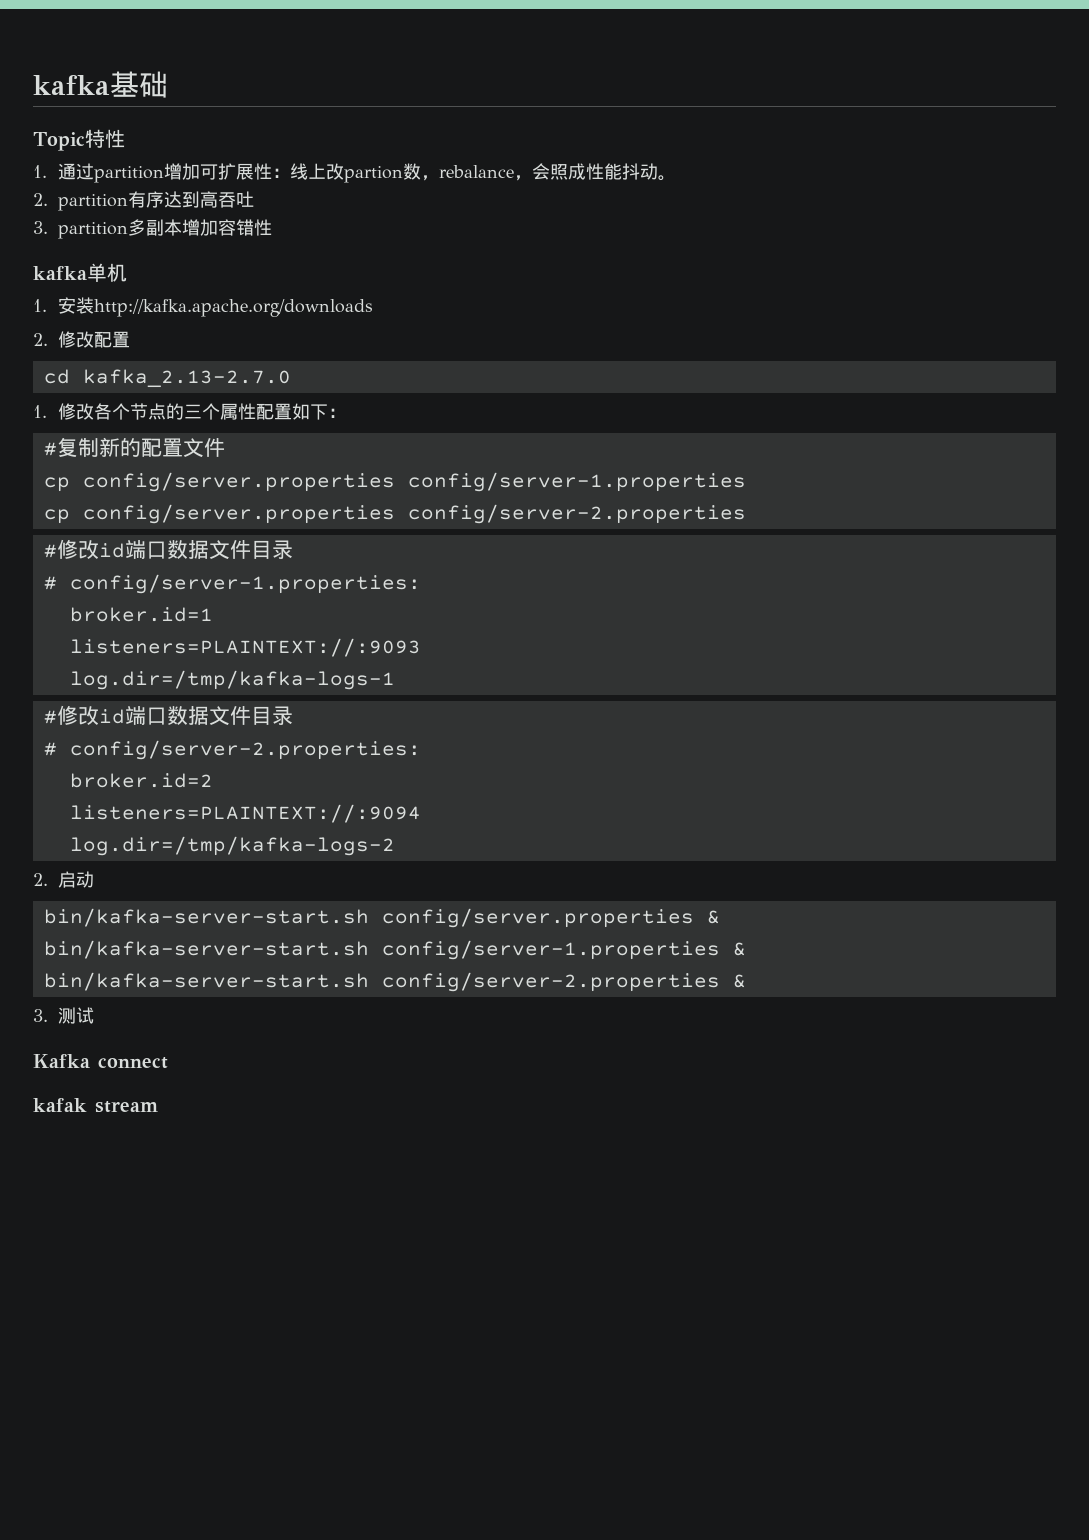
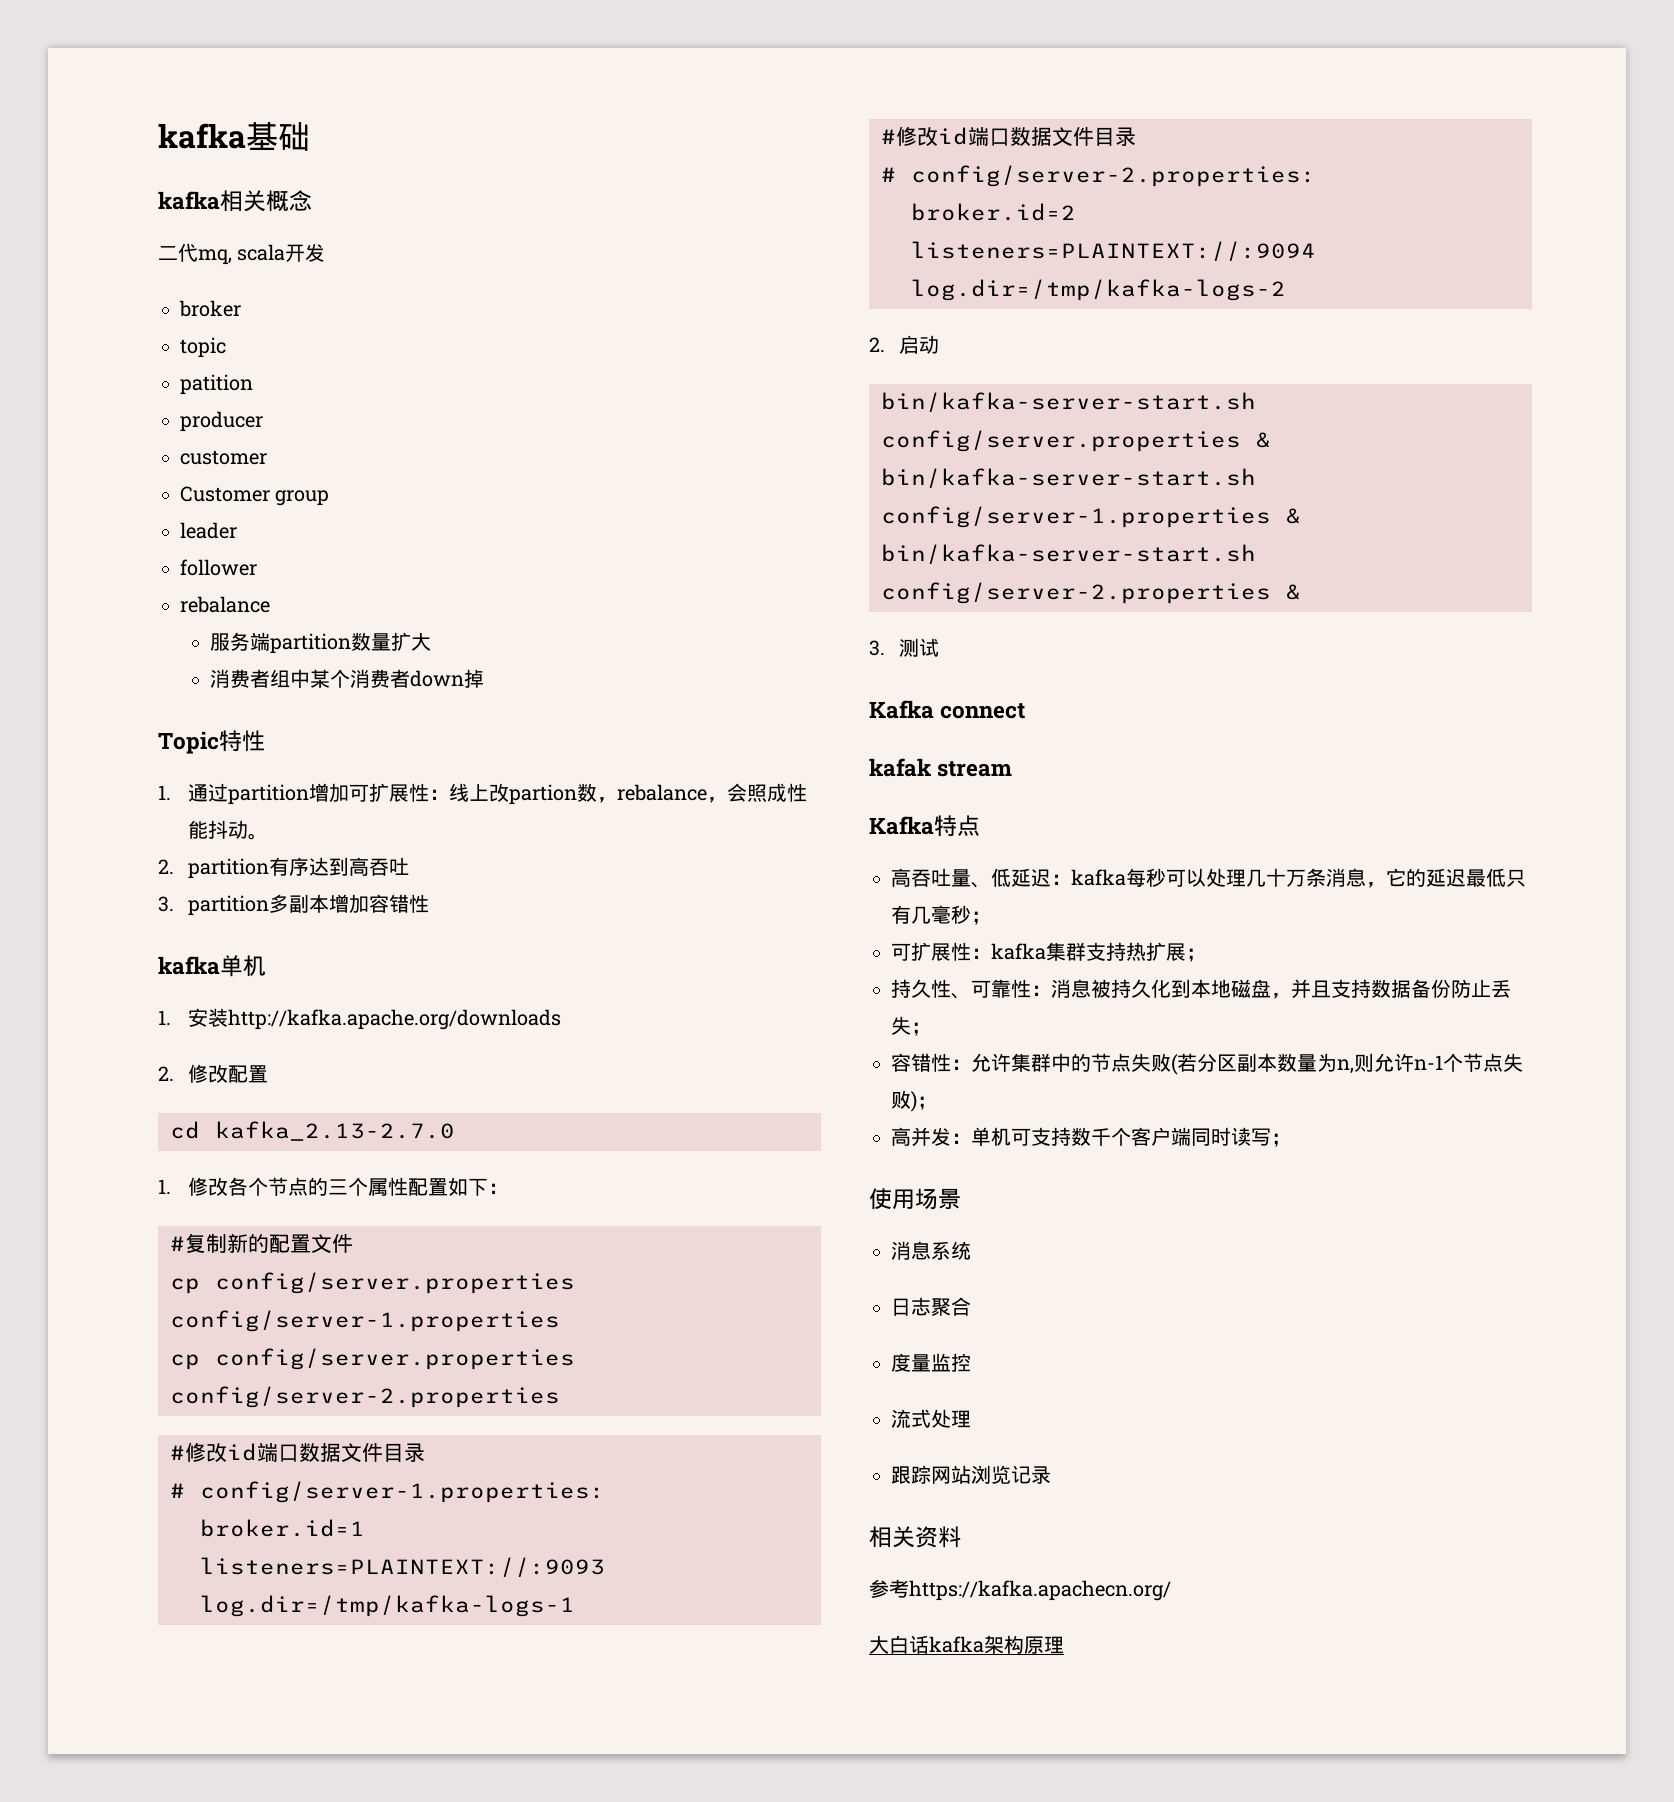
+ kafka相关概念
+ 二代mq, scala开发
+ broker
+ topic
+ patition
+ producer
+ customer
+ Customer group
+ leader
+ follower
+ rebalance
+ 服务端partition数量扩大
+ 消费者组中某个消费者down掉
+ Kafka特点
+ 高吞吐量、低延迟：kafka每秒可以处理几十万条消息，它的延迟最低只有几毫秒；
+ 可扩展性：kafka集群支持热扩展；
+ 持久性、可靠性：消息被持久化到本地磁盘，并且支持数据备份防止丢失；
+ 容错性：允许集群中的节点失败(若分区副本数量为n,则允许n-1个节点失败)；
+ 高并发：单机可支持数千个客户端同时读写；
+ 使用场景
+ 消息系统
+ 日志聚合
+ 度量监控
+ 流式处理
+ 跟踪网站浏览记录
+ 相关资料
+ 参考https://kafka.apachecn.org/
+ 大白话kafka架构原理

